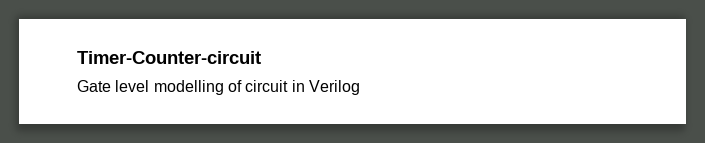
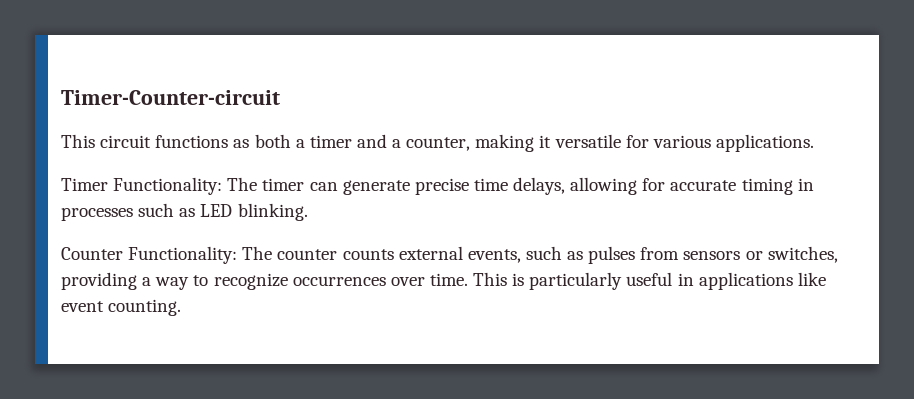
- Gate level modelling of circuit in Verilog
+ This circuit functions as both a timer and a counter, making it versatile for various applications.
+ Timer Functionality: The timer can generate precise time delays, allowing for accurate timing in processes such as LED blinking.
+ Counter Functionality: The counter counts external events, such as pulses from sensors or switches, providing a way to recognize occurrences over time. This is particularly useful in applications like event counting.

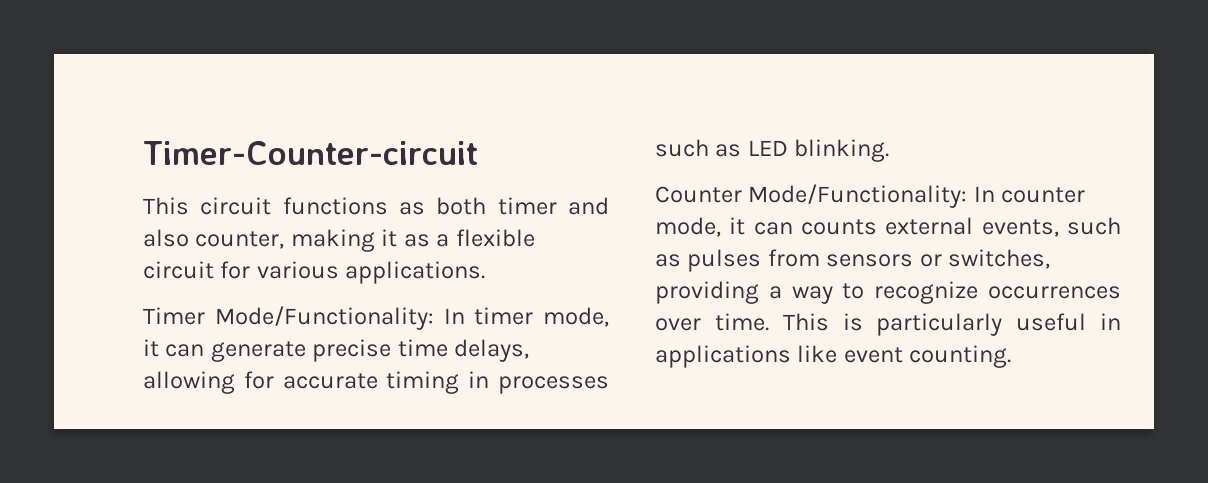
- This circuit functions as both a timer and a counter, making it versatile for various applications.
+ This circuit functions as both timer and also counter, making it as a flexible circuit for various applications.
- Timer Functionality: The timer can generate precise time delays, allowing for accurate timing in processes such as LED blinking.
+ Timer Mode/Functionality: In timer mode, it can generate precise time delays, allowing for accurate timing in processes such as LED blinking.
- Counter Functionality: The counter counts external events, such as pulses from sensors or switches, providing a way to recognize occurrences over time.
+ Counter Mode/Functionality: In counter mode, it can counts external events, such as pulses from sensors or switches, providing a way to recognize occurrences over time.

